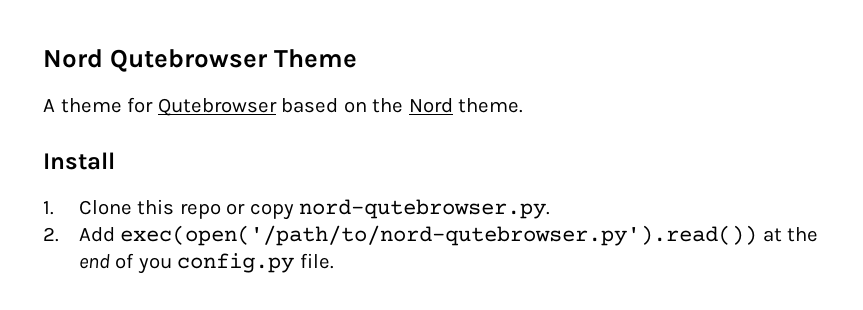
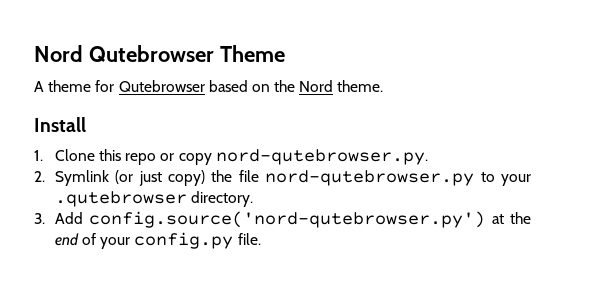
- 2. Add exec(open('/path/to/nord-qutebrowser.py').read()) at the end of you config.py file.
+ 2. Symlink (or just copy) the file nord-qutebrowser.py to your .qutebrowser directory.
+ 3. Add config.source('nord-qutebrowser.py') at the end of your config.py file.

